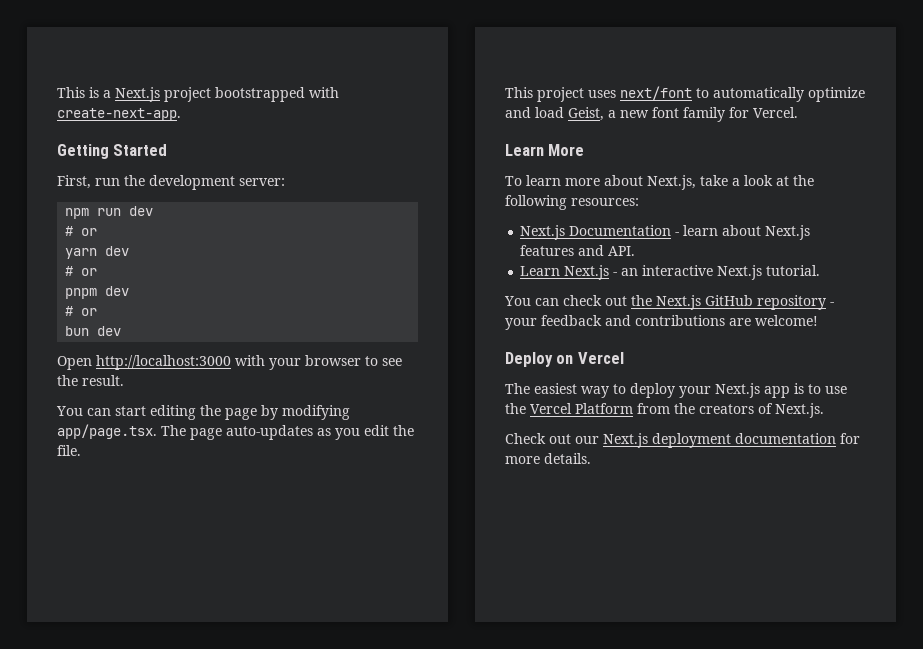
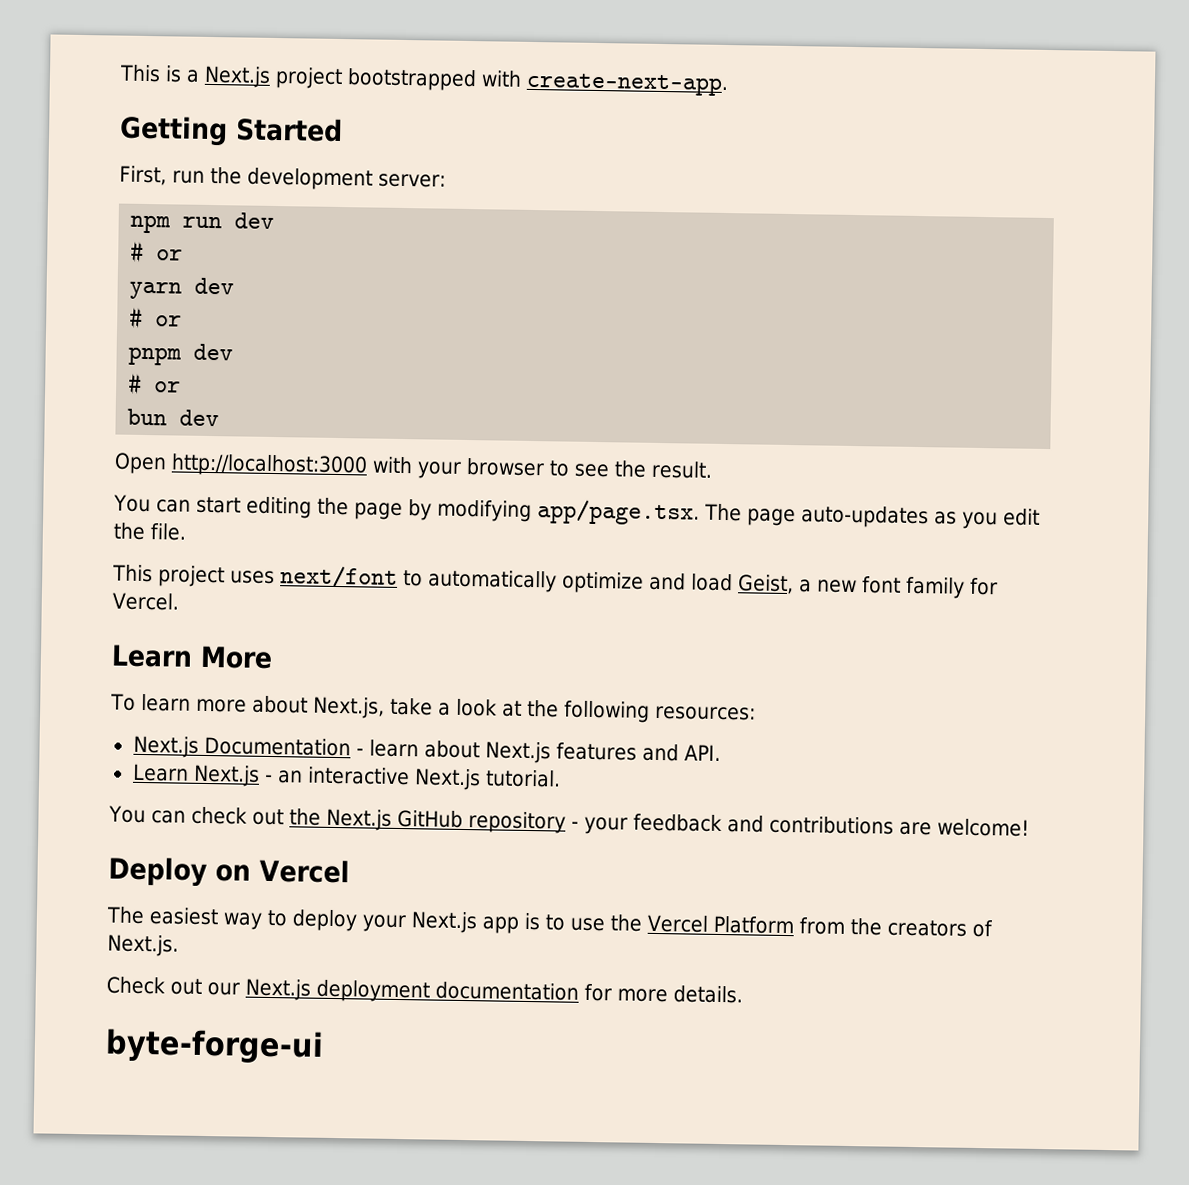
+ byte-forge-ui

